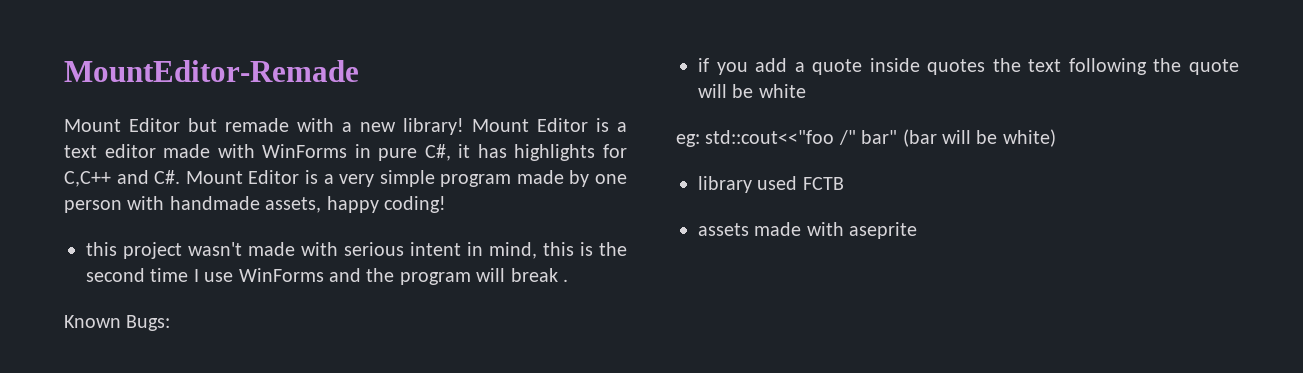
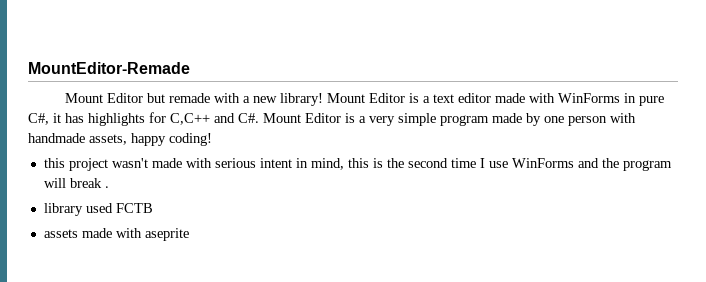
- Known Bugs:
- if you add a quote inside quotes the text following the quote will be white
- eg: std::cout<<"foo /" bar" (bar will be white)

